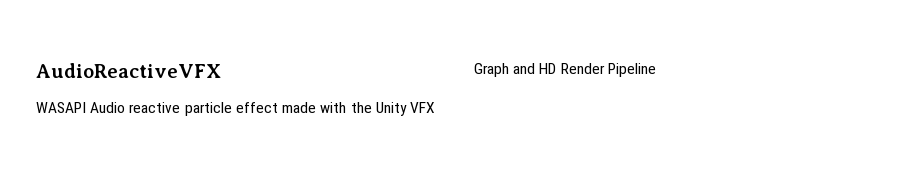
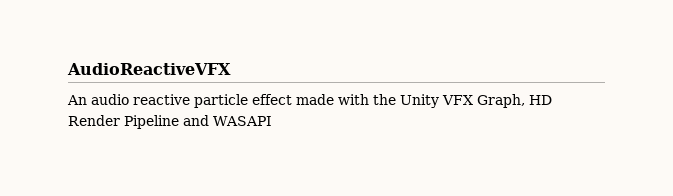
- WASAPI Audio reactive particle effect made with the Unity VFX Graph and HD Render Pipeline
+ An audio reactive particle effect made with the Unity VFX Graph, HD Render Pipeline and WASAPI

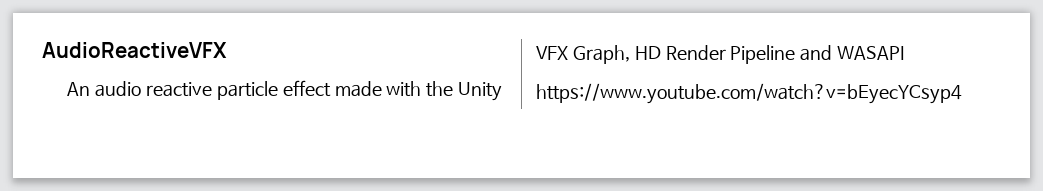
+ https://www.youtube.com/watch?v=bEyecYCsyp4

